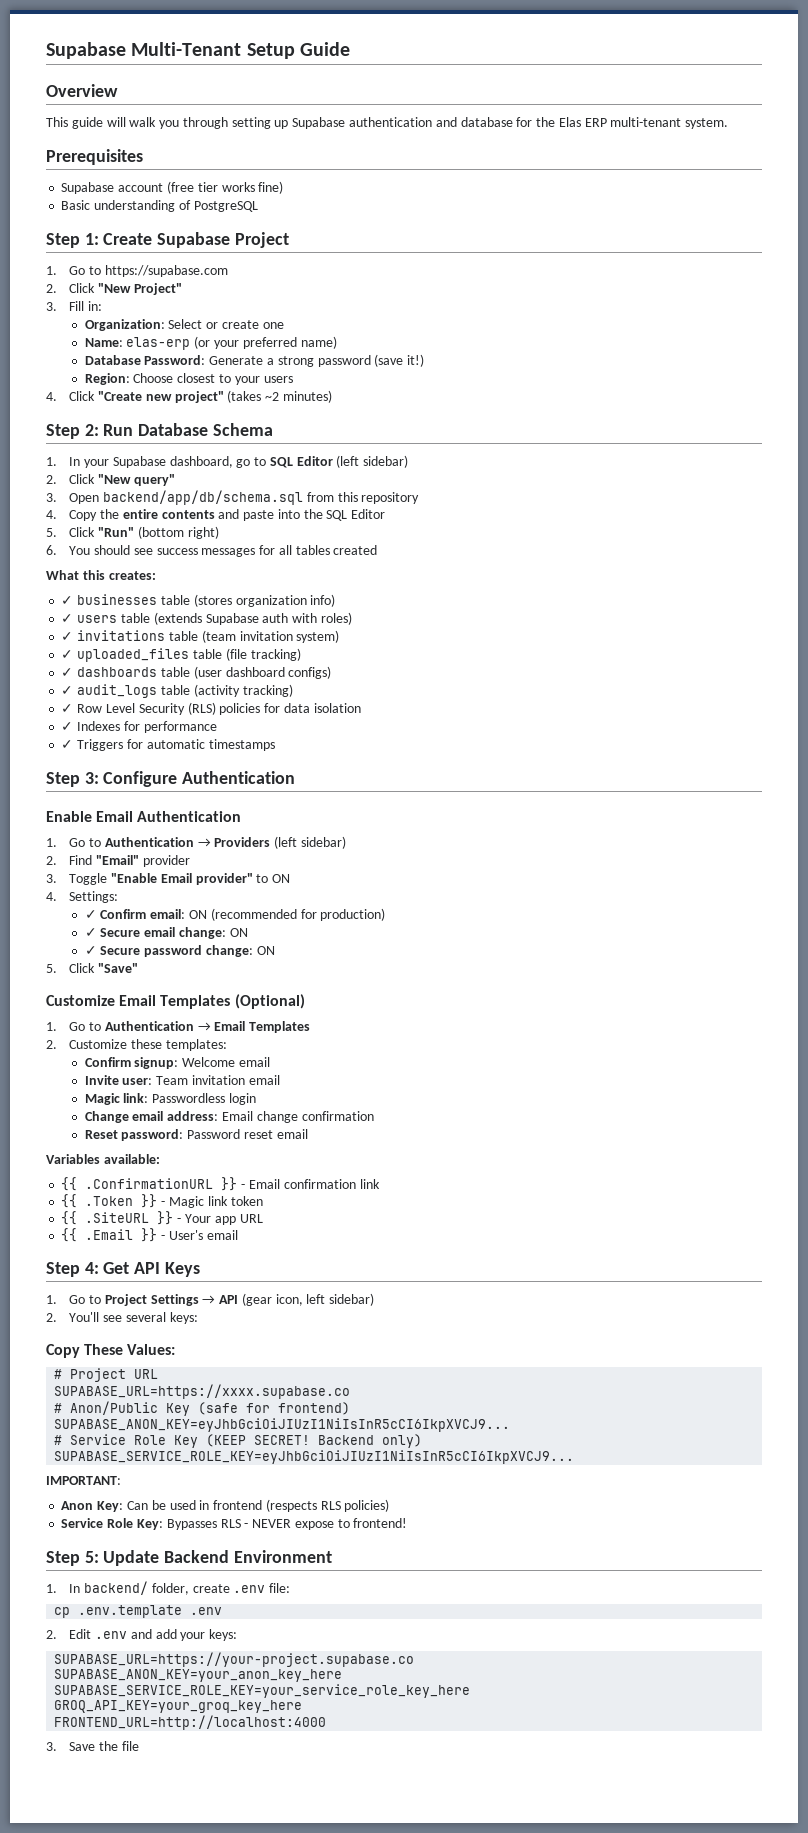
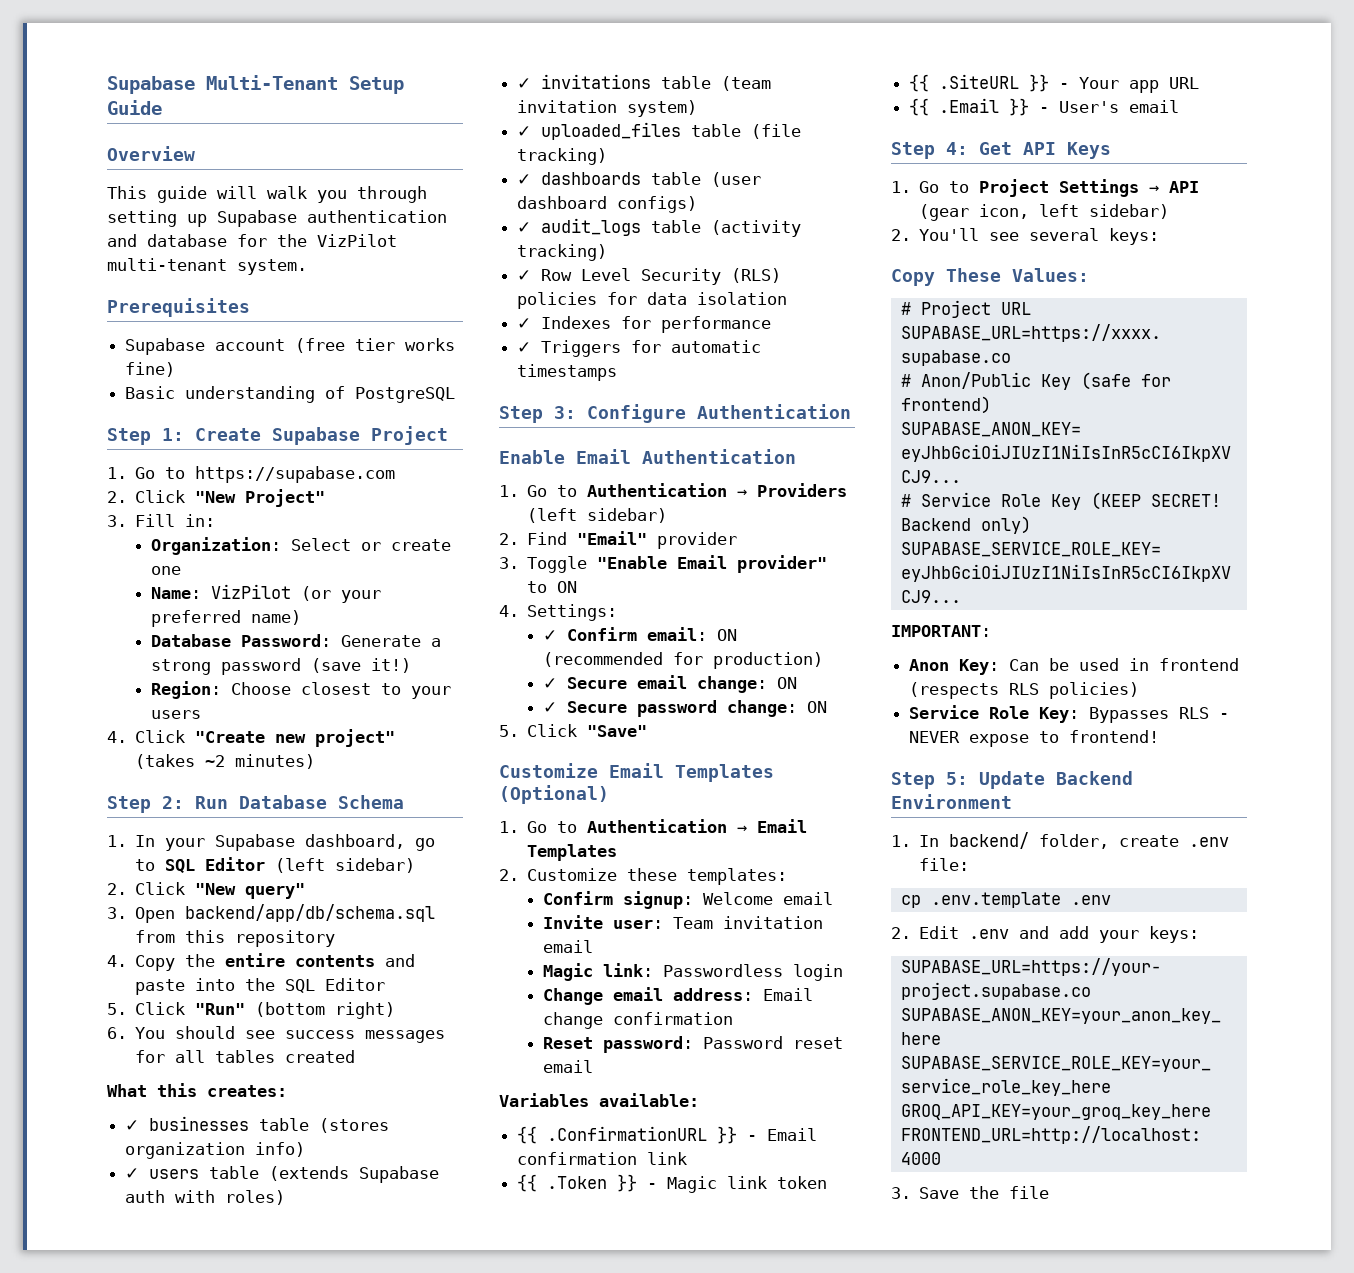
- This guide will walk you through setting up Supabase authentication and database for the Elas ERP multi-tenant system.
+ This guide will walk you through setting up Supabase authentication and database for the VizPilot multi-tenant system.
- Name: elas-erp (or your preferred name)
+ Name: VizPilot (or your preferred name)

